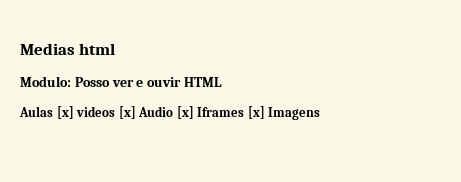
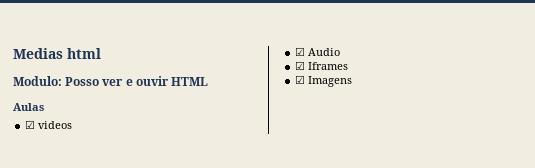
- Aulas [x] videos [x] Audio [x] Iframes [x] Imagens
+ Aulas
+ ☑ videos
+ ☑ Audio
+ ☑ Iframes
+ ☑ Imagens

